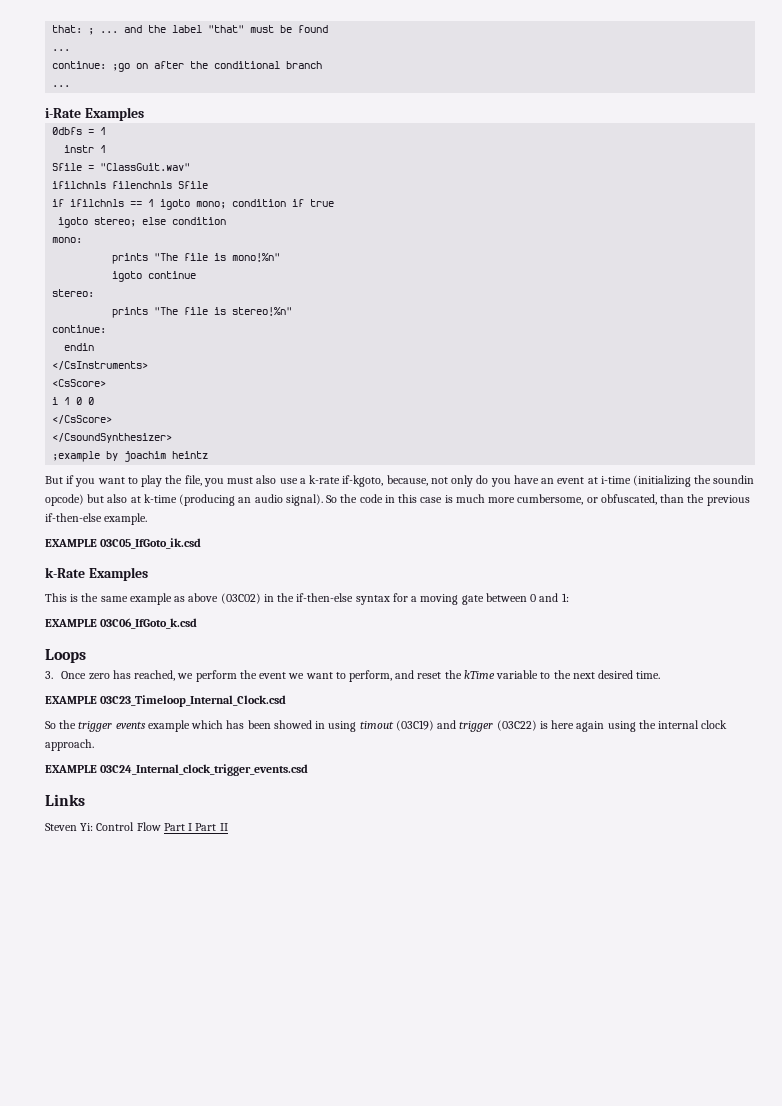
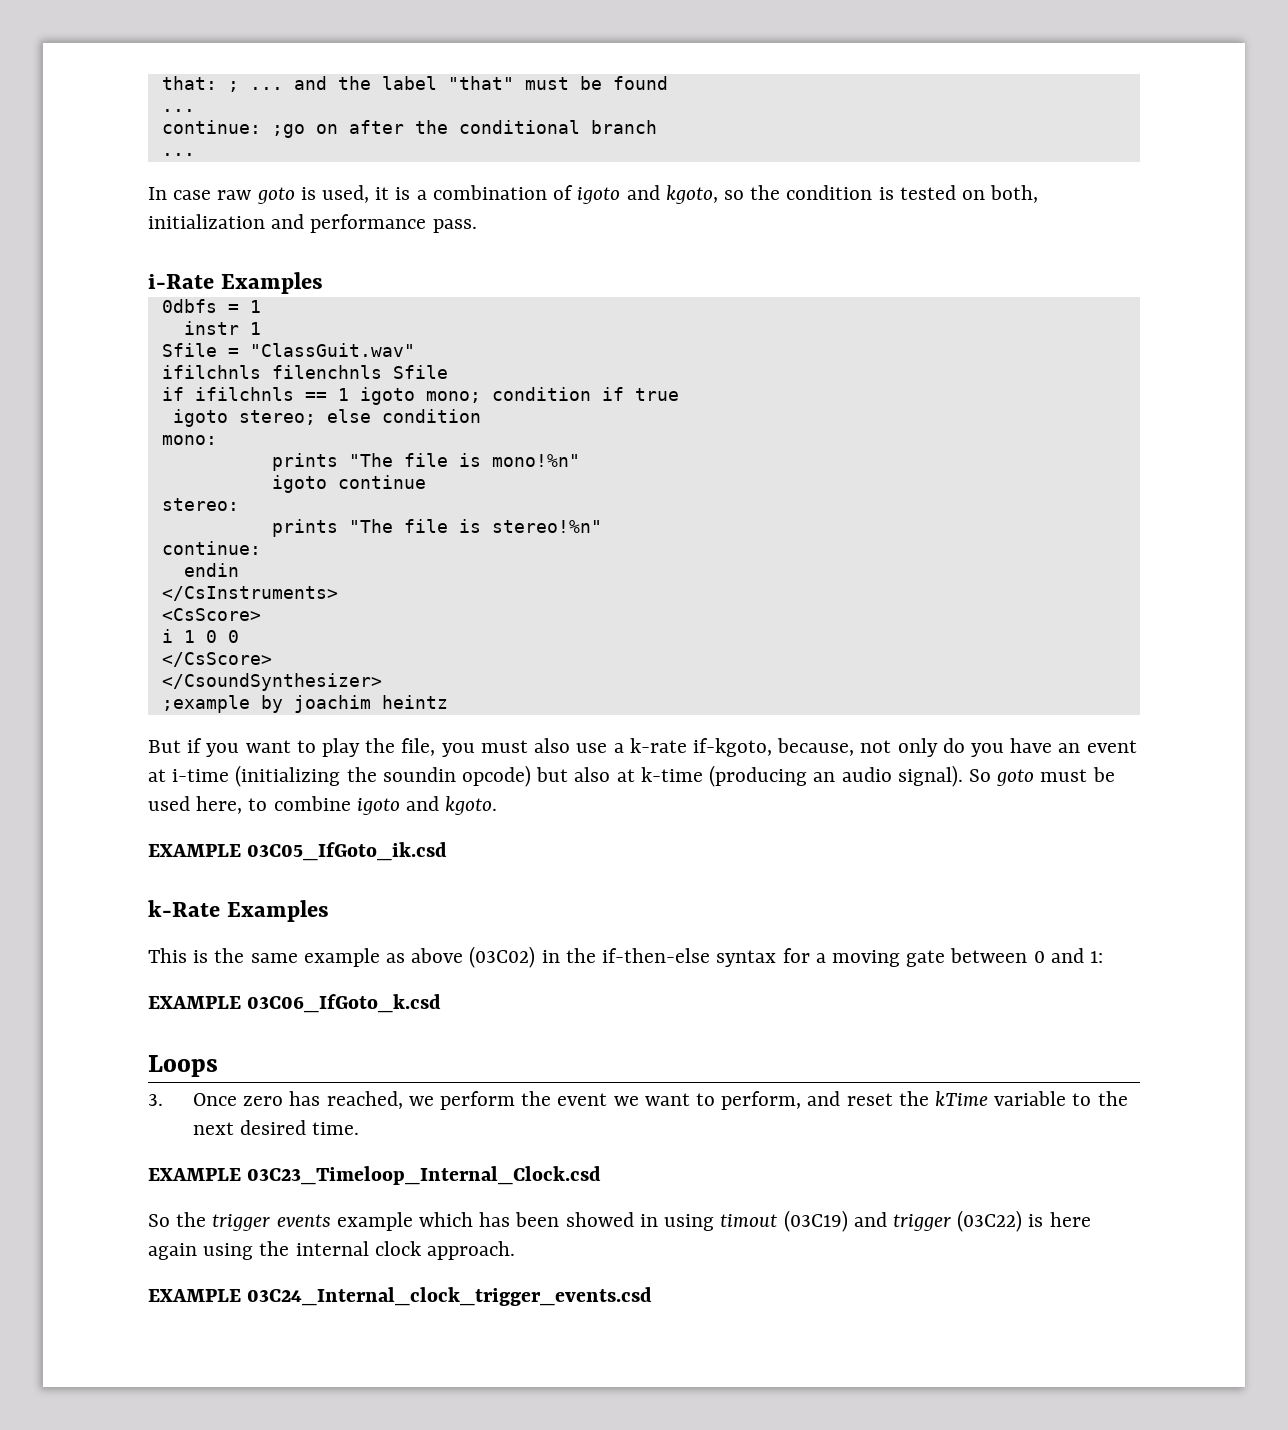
+ In case raw goto is used, it is a combination of igoto and kgoto, so the condition is tested on both, initialization and performance pass.
- So the code in this case is much more cumbersome, or obfuscated, than the previous if-then-else example.
+ So goto must be used here, to combine igoto and kgoto.
- Links
- Steven Yi: Control Flow Part I Part II

